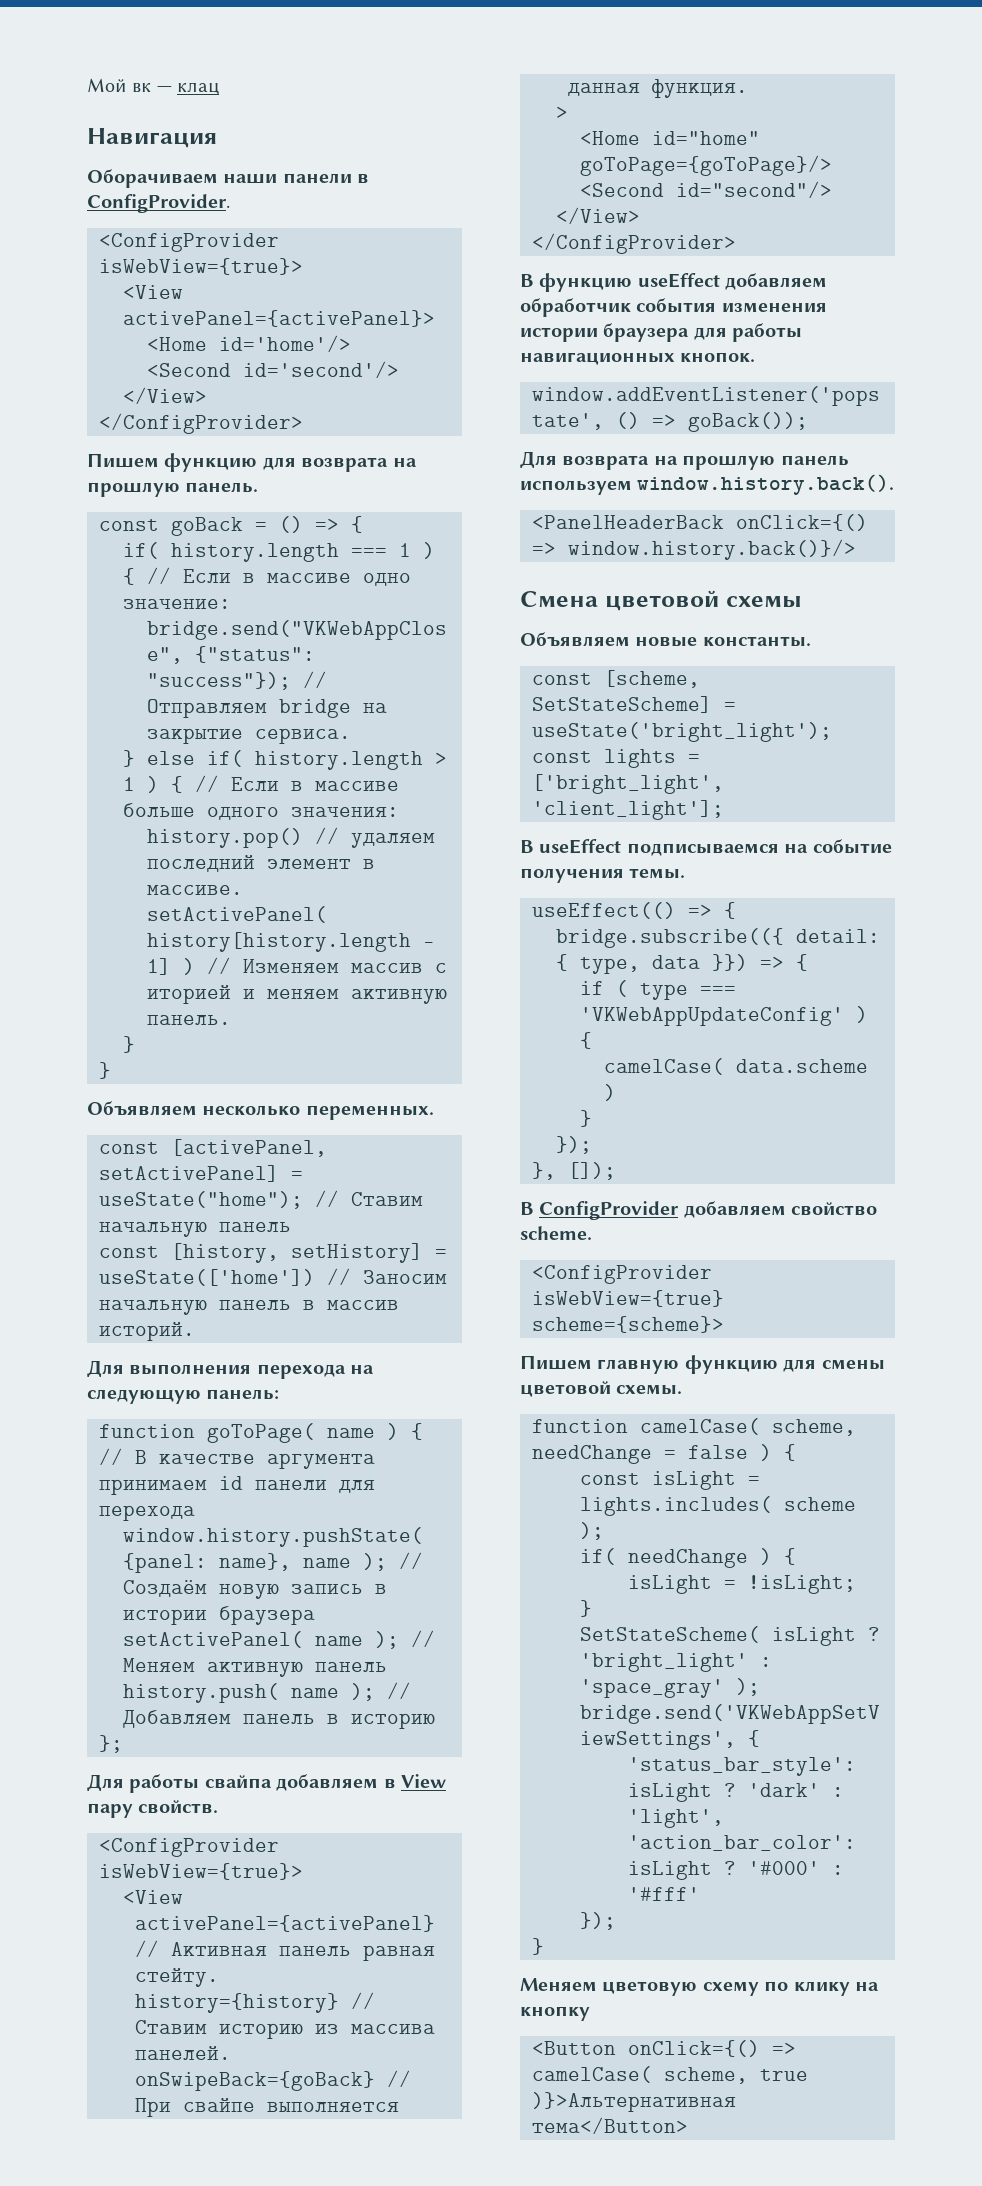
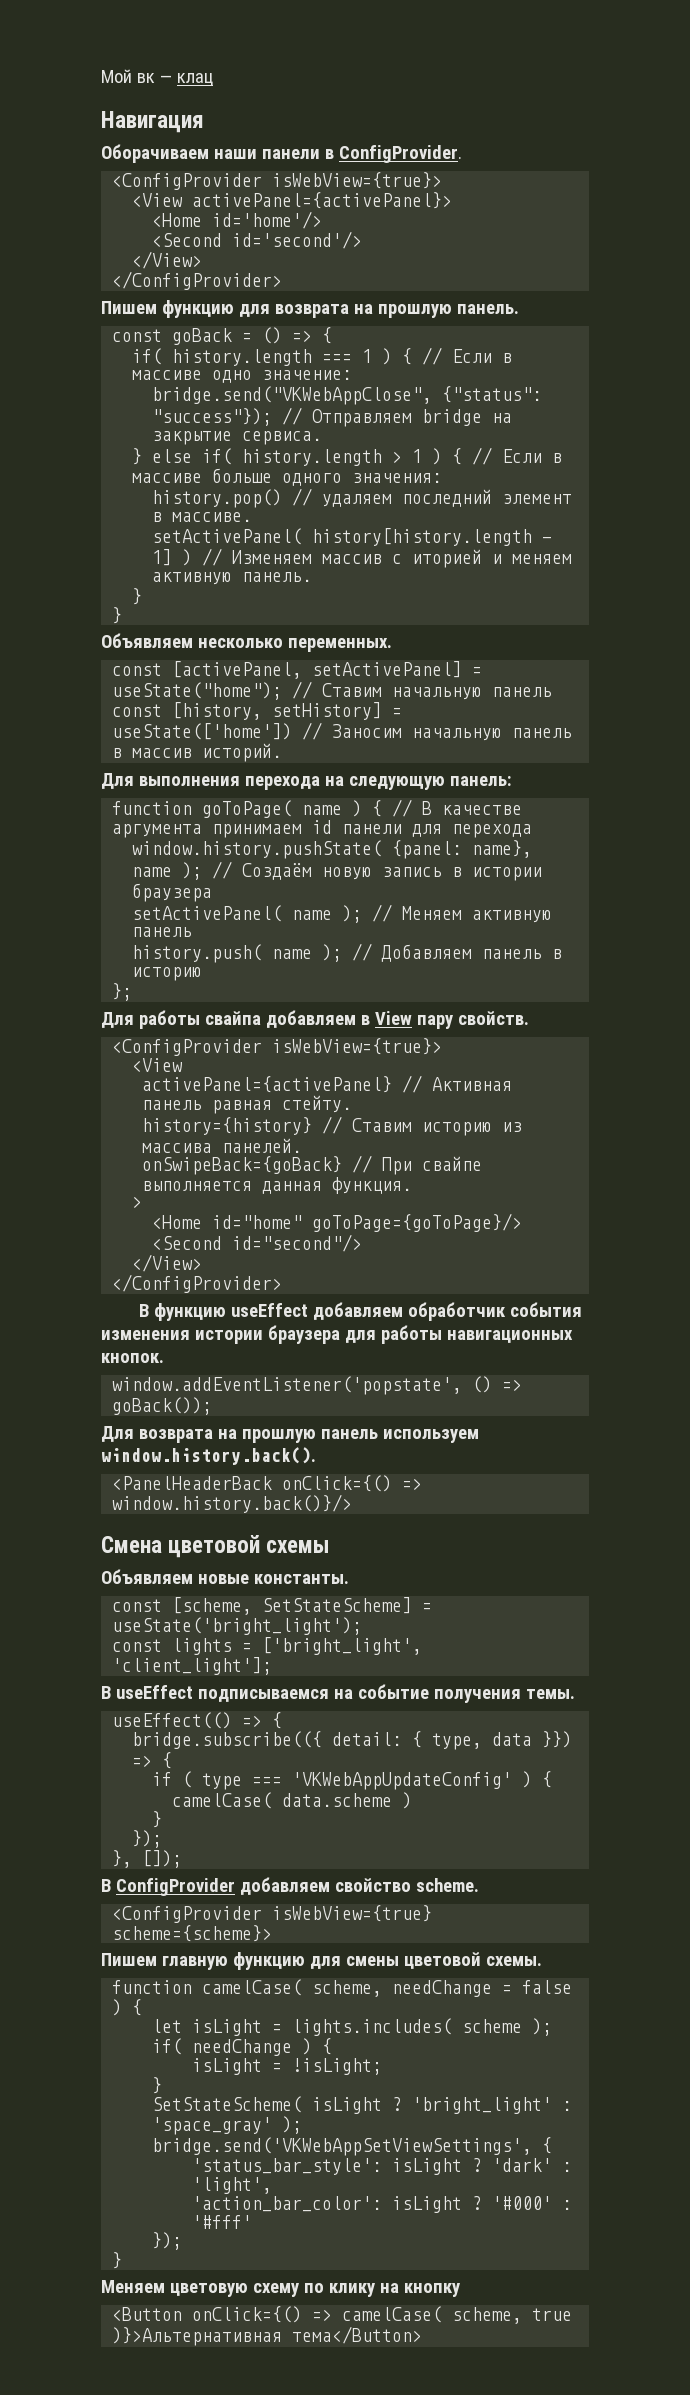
- const isLight = lights.includes( scheme );
+ let isLight = lights.includes( scheme );

